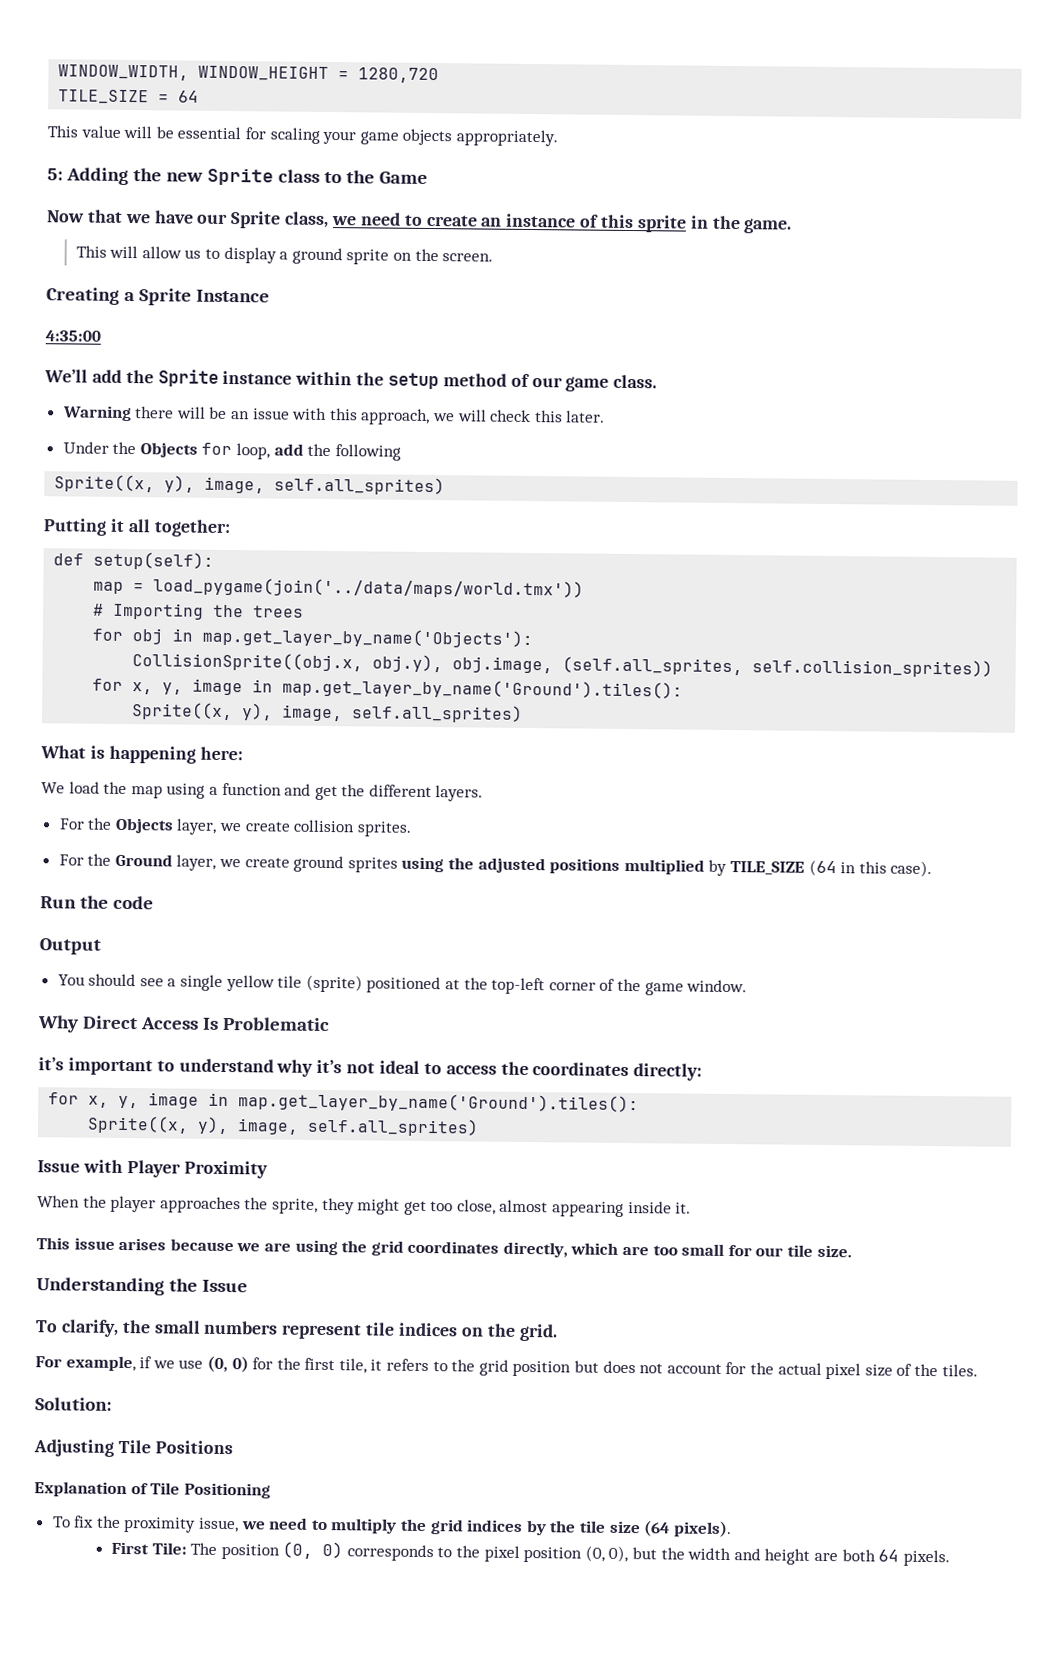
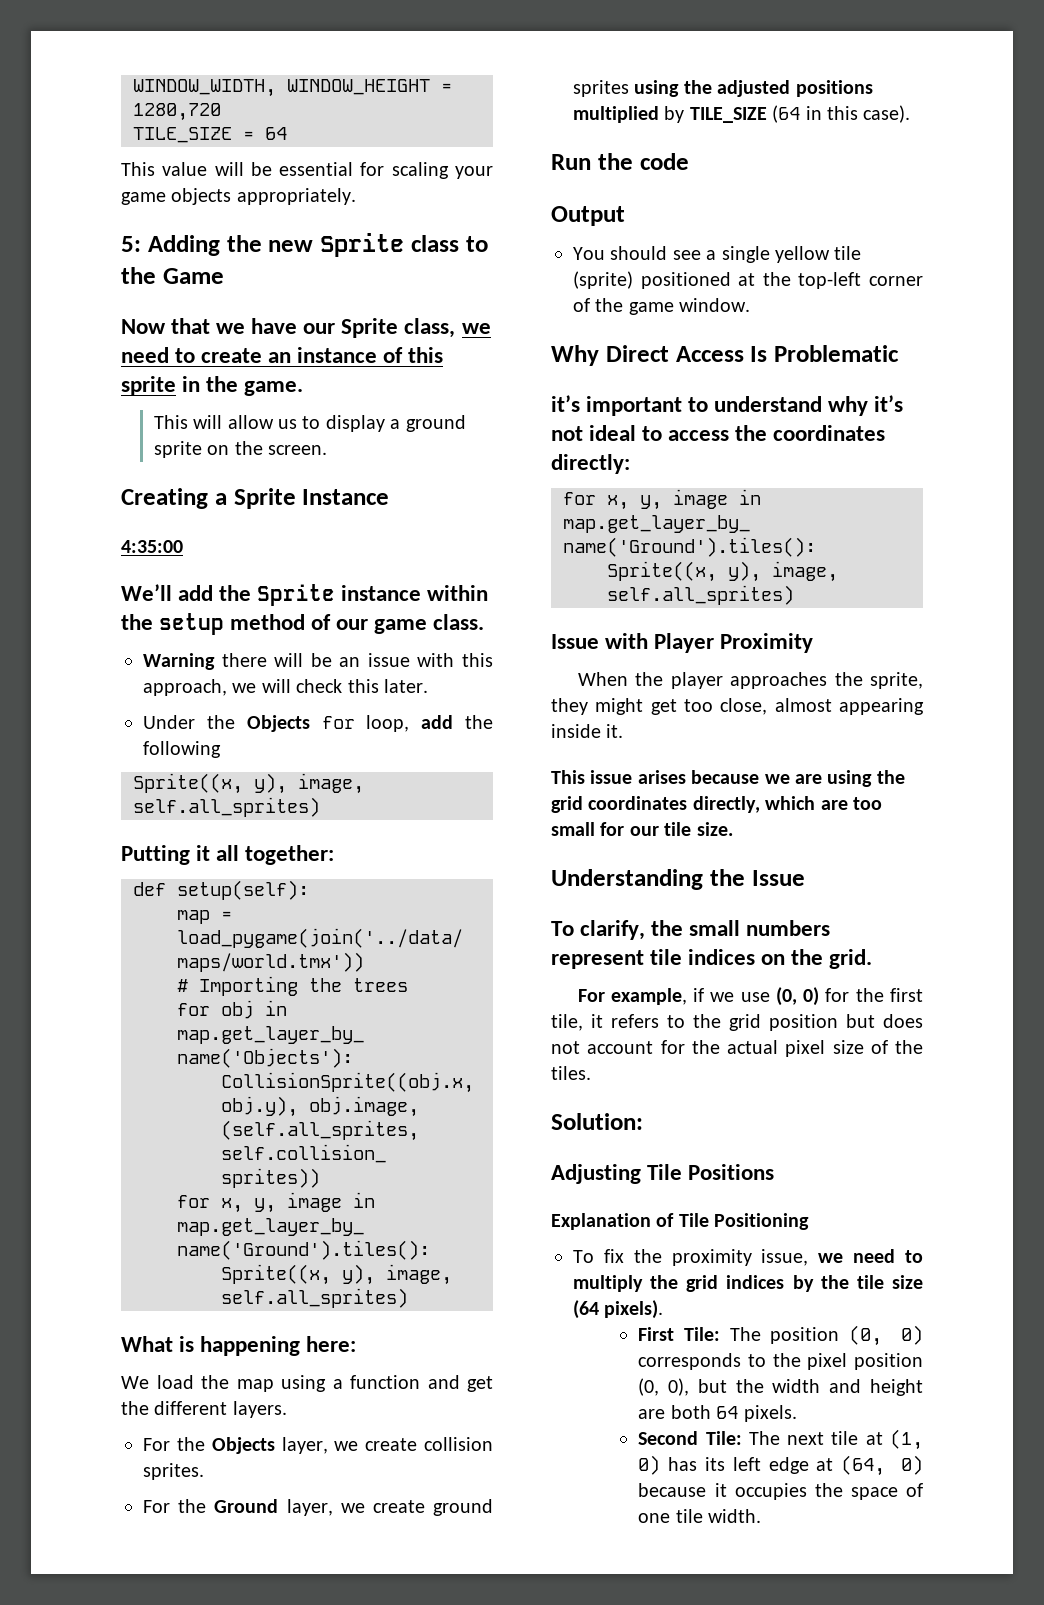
+ Second Tile: The next tile at (1, 0) has its left edge at (64, 0) because it occupies the space of one tile width.

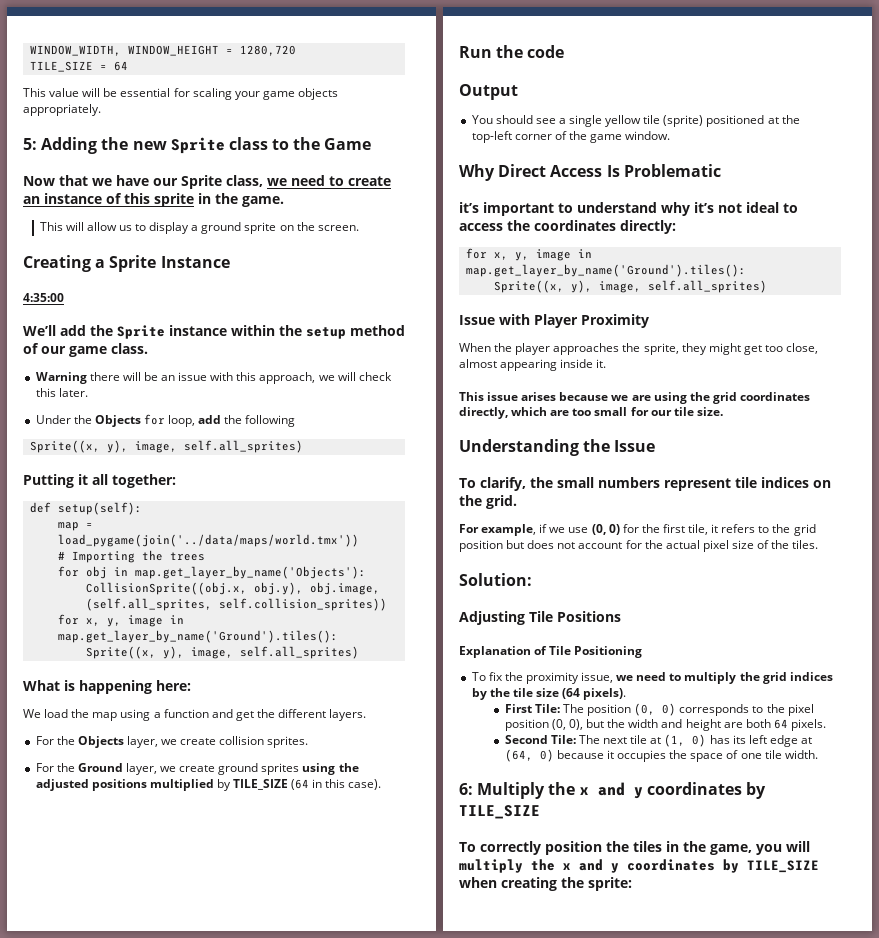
+ 6: Multiply the x and y coordinates by TILE_SIZE
+ To correctly position the tiles in the game, you will multiply the x and y coordinates by TILE_SIZE when creating the sprite:

